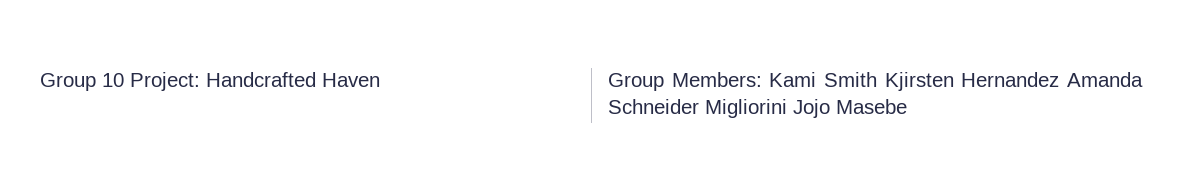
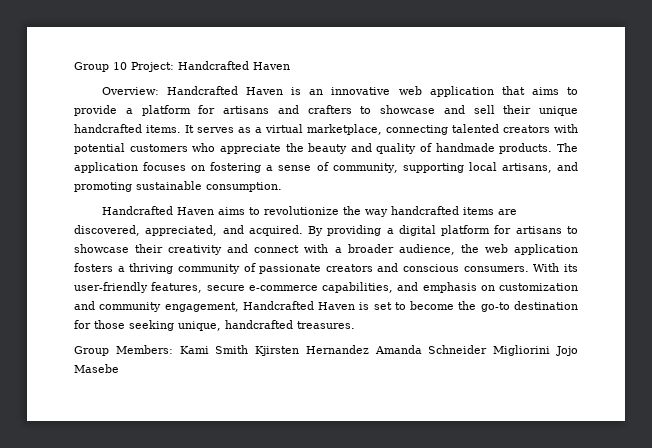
+ Overview: Handcrafted Haven is an innovative web application that aims to provide a platform for artisans and crafters to showcase and sell their unique handcrafted items. It serves as a virtual marketplace, connecting talented creators with potential customers who appreciate the beauty and quality of handmade products. The application focuses on fostering a sense of community, supporting local artisans, and promoting sustainable consumption.
+ Handcrafted Haven aims to revolutionize the way handcrafted items are discovered, appreciated, and acquired. By providing a digital platform for artisans to showcase their creativity and connect with a broader audience, the web application fosters a thriving community of passionate creators and conscious consumers. With its user-friendly features, secure e-commerce capabilities, and emphasis on customization and community engagement, Handcrafted Haven is set to become the go-to destination for those seeking unique, handcrafted treasures.

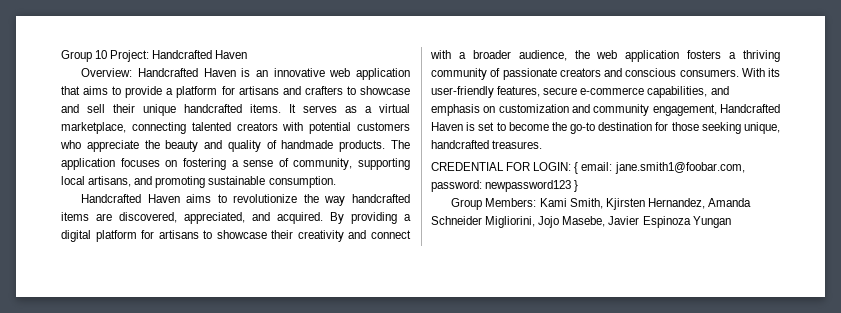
- Group Members: Kami Smith Kjirsten Hernandez Amanda Schneider Migliorini Jojo Masebe
+ CREDENTIAL FOR LOGIN: { email: jane.smith1@foobar.com, password: newpassword123 }
+ Group Members: Kami Smith, Kjirsten Hernandez, Amanda Schneider Migliorini, Jojo Masebe, Javier Espinoza Yungan

